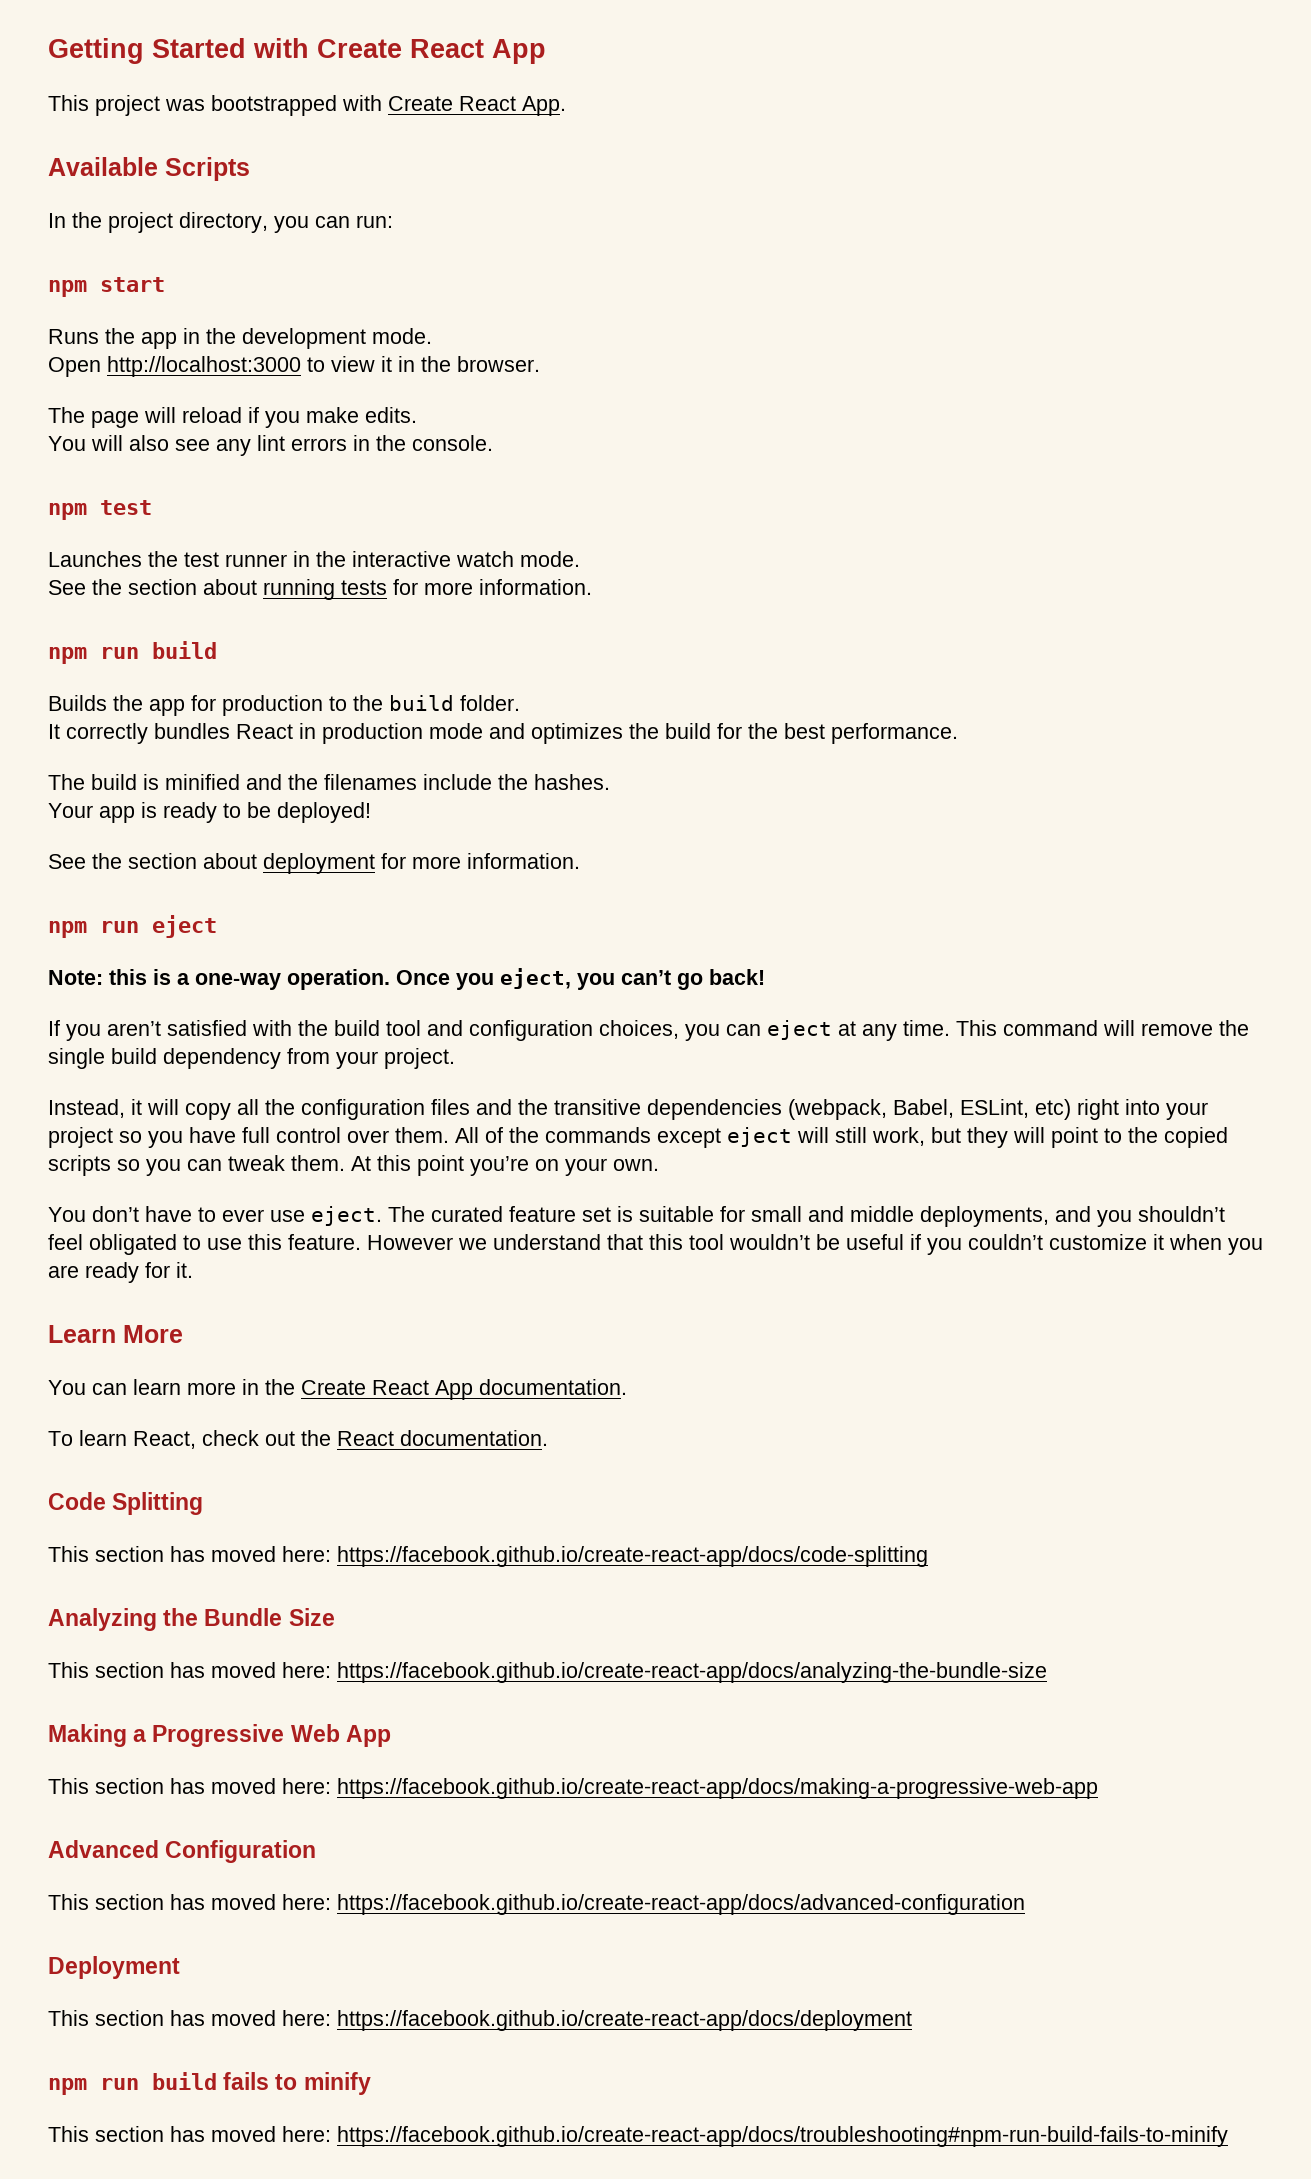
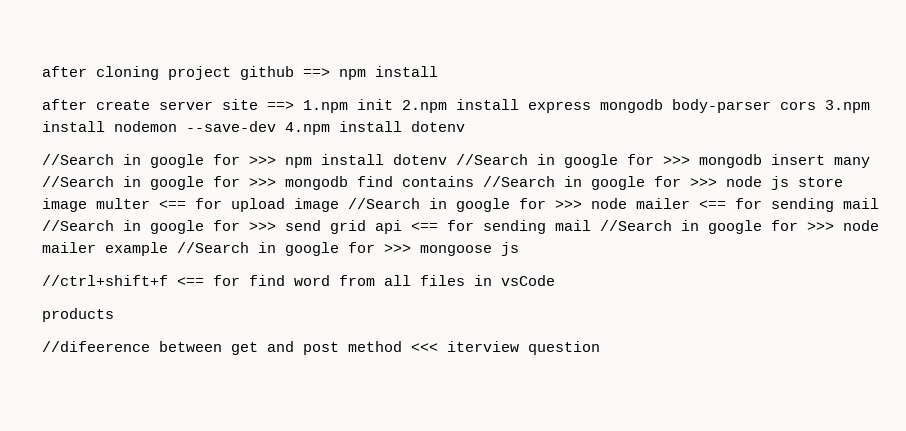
- Getting Started with Create React App
- This project was bootstrapped with Create React App.
- Available Scripts
- In the project directory, you can run:
- npm start
- Runs the app in the development mode.
- Open http://localhost:3000 to view it in the browser.
- The page will reload if you make edits.
- You will also see any lint errors in the console.
- npm test
- Launches the test runner in the interactive watch mode.
- See the section about running tests for more information.
- npm run build
- Builds the app for production to the build folder.
- It correctly bundles React in production mode and optimizes the build for the best performance.
- The build is minified and the filenames include the hashes.
- Your app is ready to be deployed!
- See the section about deployment for more information.
- npm run eject
- Note: this is a one-way operation. Once you eject, you can’t go back!
- If you aren’t satisfied with the build tool and configuration choices, you can eject at any time. This command will remove the single build dependency from your project.
- Instead, it will copy all the configuration files and the transitive dependencies (webpack, Babel, ESLint, etc) right into your project so you have full control over them. All of the commands except eject will still work, but they will point to the copied scripts so you can tweak them. At this point you’re on your own.
- You don’t have to ever use eject. The curated feature set is suitable for small and middle deployments, and you shouldn’t feel obligated to use this feature. However we understand that this tool wouldn’t be useful if you couldn’t customize it when you are ready for it.
- Learn More
- You can learn more in the Create React App documentation.
- To learn React, check out the React documentation.
- Code Splitting
- This section has moved here: https://facebook.github.io/create-react-app/docs/code-splitting
- Analyzing the Bundle Size
- This section has moved here: https://facebook.github.io/create-react-app/docs/analyzing-the-bundle-size
- Making a Progressive Web App
- This section has moved here: https://facebook.github.io/create-react-app/docs/making-a-progressive-web-app
- Advanced Configuration
- This section has moved here: https://facebook.github.io/create-react-app/docs/advanced-configuration
- Deployment
- This section has moved here: https://facebook.github.io/create-react-app/docs/deployment
- npm run build fails to minify
- This section has moved here: https://facebook.github.io/create-react-app/docs/troubleshooting#npm-run-build-fails-to-minify
+ after cloning project github ==> npm install
+ after create server site ==> 1.npm init 2.npm install express mongodb body-parser cors 3.npm install nodemon --save-dev 4.npm install dotenv
+ //Search in google for >>> npm install dotenv //Search in google for >>> mongodb insert many //Search in google for >>> mongodb find contains //Search in google for >>> node js store image multer <== for upload image //Search in google for >>> node mailer <== for sending mail //Search in google for >>> send grid api <== for sending mail //Search in google for >>> node mailer example //Search in google for >>> mongoose js
+ //ctrl+shift+f <== for find word from all files in vsCode
+ products
+ //difeerence between get and post method <<< iterview question

